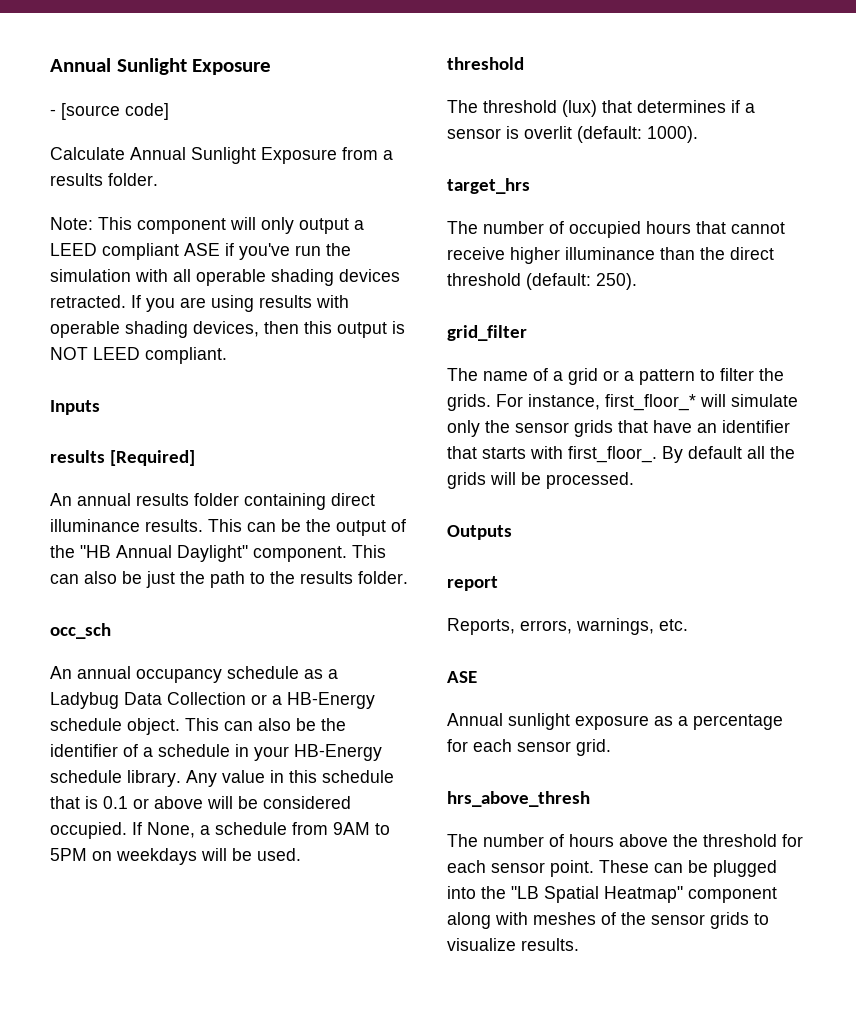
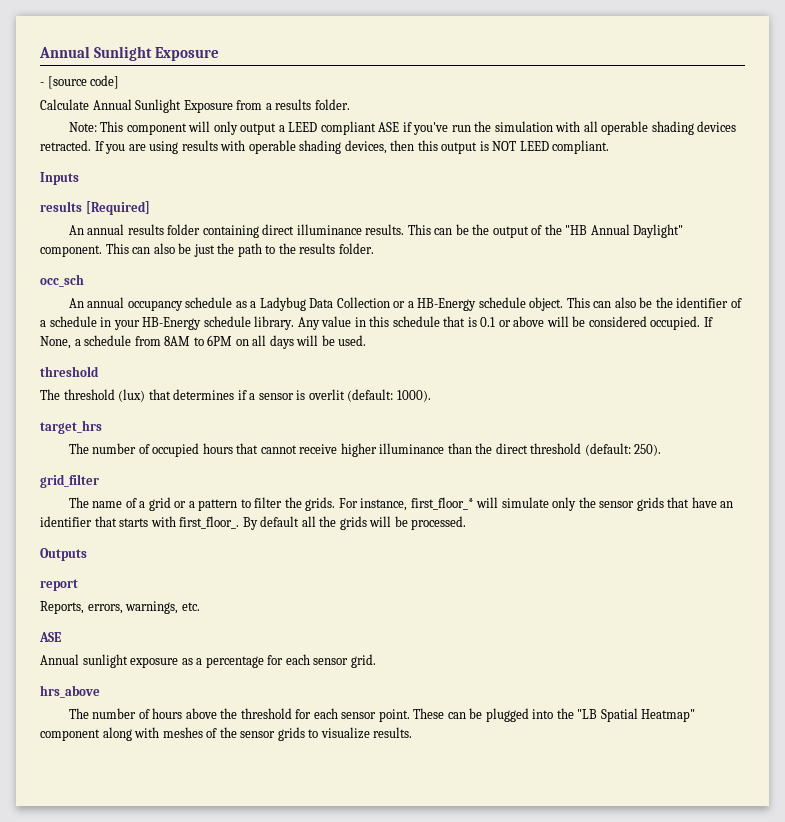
- If None, a schedule from 9AM to 5PM on weekdays will be used.
+ If None, a schedule from 8AM to 6PM on all days will be used.
- hrs_above_thresh
+ hrs_above

